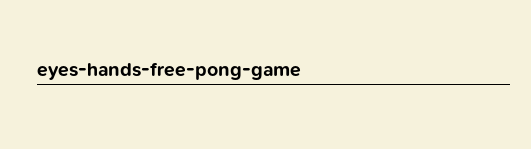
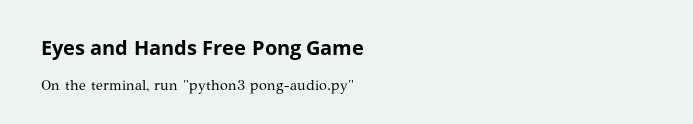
- eyes-hands-free-pong-game
+ Eyes and Hands Free Pong Game
+ On the terminal, run "python3 pong-audio.py"

